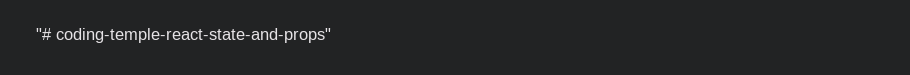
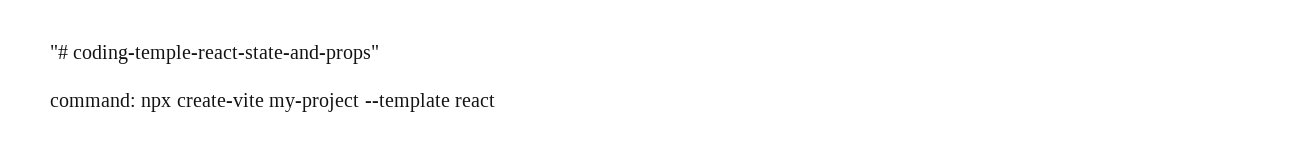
+ command: npx create-vite my-project --template react

